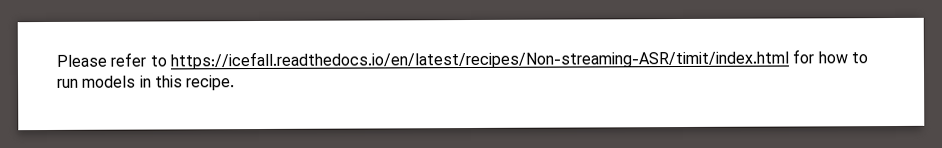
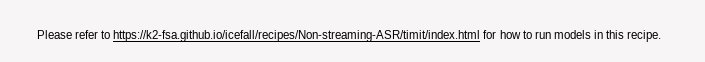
- Please refer to https://icefall.readthedocs.io/en/latest/recipes/Non-streaming-ASR/timit/index.html for how to run models in this recipe.
+ Please refer to https://k2-fsa.github.io/icefall/recipes/Non-streaming-ASR/timit/index.html for how to run models in this recipe.

